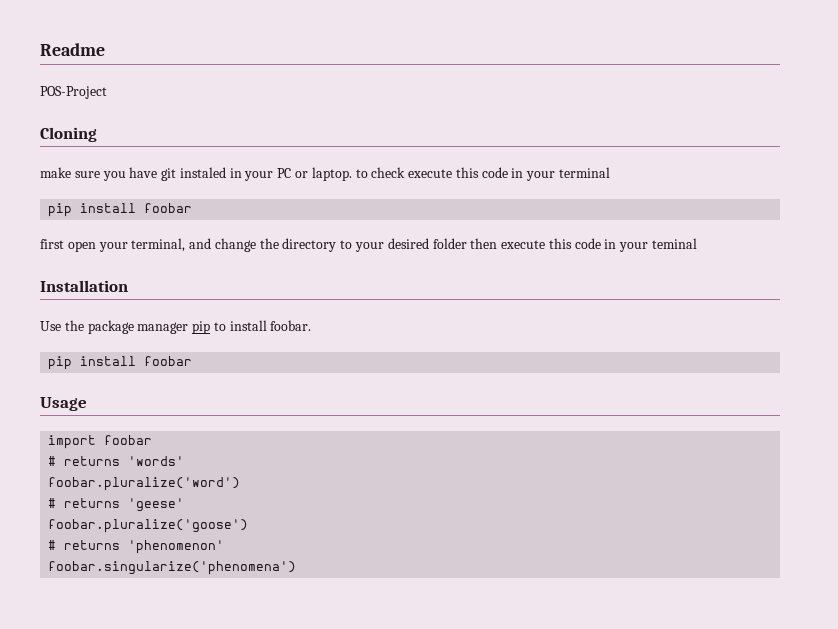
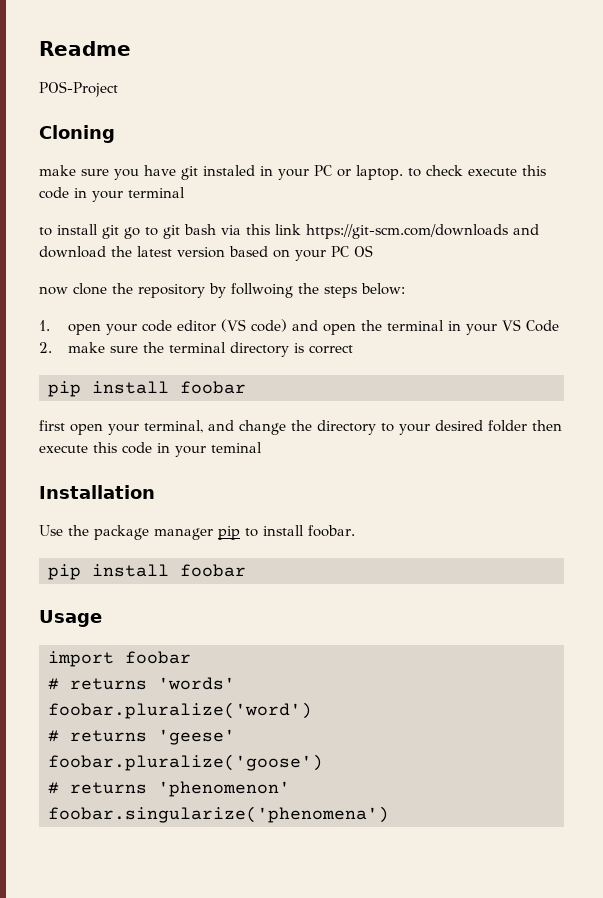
+ to install git go to git bash via this link https://git-scm.com/downloads and download the latest version based on your PC OS
+ now clone the repository by follwoing the steps below:
+ 1. open your code editor (VS code) and open the terminal in your VS Code
+ 2. make sure the terminal directory is correct

